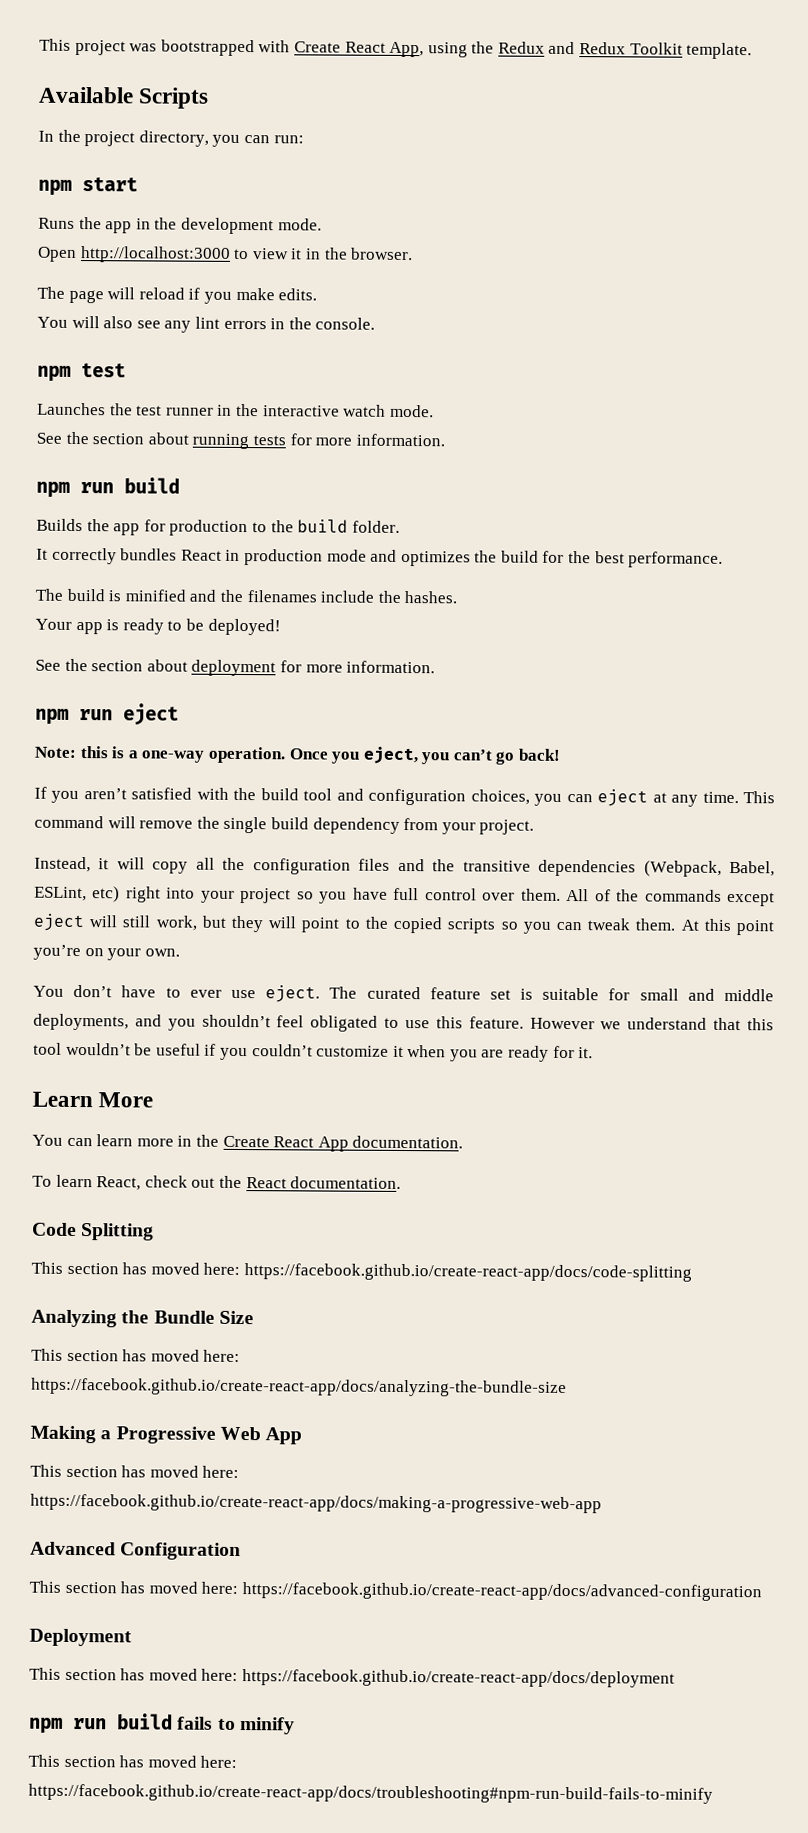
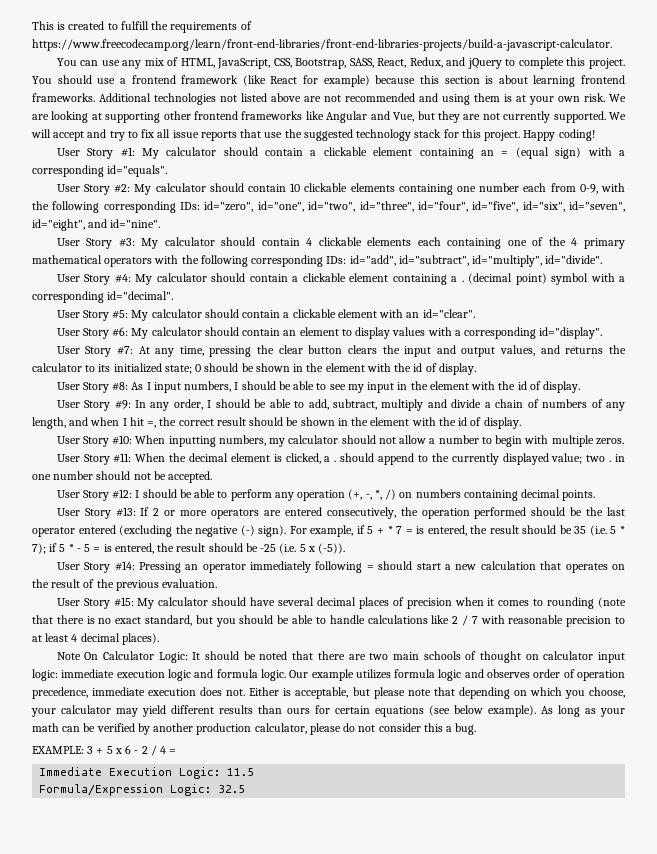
- This project was bootstrapped with Create React App, using the Redux and Redux Toolkit template.
- Available Scripts
- In the project directory, you can run:
- npm start
- Runs the app in the development mode.
- Open http://localhost:3000 to view it in the browser.
- The page will reload if you make edits.
- You will also see any lint errors in the console.
- npm test
- Launches the test runner in the interactive watch mode.
- See the section about running tests for more information.
- npm run build
- Builds the app for production to the build folder.
- It correctly bundles React in production mode and optimizes the build for the best performance.
- The build is minified and the filenames include the hashes.
- Your app is ready to be deployed!
- See the section about deployment for more information.
- npm run eject
- Note: this is a one-way operation. Once you eject, you can’t go back!
- If you aren’t satisfied with the build tool and configuration choices, you can eject at any time. This command will remove the single build dependency from your project.
- Instead, it will copy all the configuration files and the transitive dependencies (Webpack, Babel, ESLint, etc) right into your project so you have full control over them. All of the commands except eject will still work, but they will point to the copied scripts so you can tweak them. At this point you’re on your own.
- You don’t have to ever use eject. The curated feature set is suitable for small and middle deployments, and you shouldn’t feel obligated to use this feature. However we understand that this tool wouldn’t be useful if you couldn’t customize it when you are ready for it.
- Learn More
- You can learn more in the Create React App documentation.
- To learn React, check out the React documentation.
- Code Splitting
- This section has moved here: https://facebook.github.io/create-react-app/docs/code-splitting
- Analyzing the Bundle Size
- This section has moved here: https://facebook.github.io/create-react-app/docs/analyzing-the-bundle-size
- Making a Progressive Web App
- This section has moved here: https://facebook.github.io/create-react-app/docs/making-a-progressive-web-app
- Advanced Configuration
- This section has moved here: https://facebook.github.io/create-react-app/docs/advanced-configuration
- Deployment
- This section has moved here: https://facebook.github.io/create-react-app/docs/deployment
- npm run build fails to minify
- This section has moved here: https://facebook.github.io/create-react-app/docs/troubleshooting#npm-run-build-fails-to-minify
+ This is created to fulfill the requirements of https://www.freecodecamp.org/learn/front-end-libraries/front-end-libraries-projects/build-a-javascript-calculator.
+ You can use any mix of HTML, JavaScript, CSS, Bootstrap, SASS, React, Redux, and jQuery to complete this project. You should use a frontend framework (like React for example) because this section is about learning frontend frameworks. Additional technologies not listed above are not recommended and using them is at your own risk. We are looking at supporting other frontend frameworks like Angular and Vue, but they are not currently supported. We will accept and try to fix all issue reports that use the suggested technology stack for this project. Happy coding!
+ User Story #1: My calculator should contain a clickable element containing an = (equal sign) with a corresponding id="equals".
+ User Story #2: My calculator should contain 10 clickable elements containing one number each from 0-9, with the following corresponding IDs: id="zero", id="one", id="two", id="three", id="four", id="five", id="six", id="seven", id="eight", and id="nine".
+ User Story #3: My calculator should contain 4 clickable elements each containing one of the 4 primary mathematical operators with the following corresponding IDs: id="add", id="subtract", id="multiply", id="divide".
+ User Story #4: My calculator should contain a clickable element containing a . (decimal point) symbol with a corresponding id="decimal".
+ User Story #5: My calculator should contain a clickable element with an id="clear".
+ User Story #6: My calculator should contain an element to display values with a corresponding id="display".
+ User Story #7: At any time, pressing the clear button clears the input and output values, and returns the calculator to its initialized state; 0 should be shown in the element with the id of display.
+ User Story #8: As I input numbers, I should be able to see my input in the element with the id of display.
+ User Story #9: In any order, I should be able to add, subtract, multiply and divide a chain of numbers of any length, and when I hit =, the correct result should be shown in the element with the id of display.
+ User Story #10: When inputting numbers, my calculator should not allow a number to begin with multiple zeros.
+ User Story #11: When the decimal element is clicked, a . should append to the currently displayed value; two . in one number should not be accepted.
+ User Story #12: I should be able to perform any operation (+, -, *, /) on numbers containing decimal points.
+ User Story #13: If 2 or more operators are entered consecutively, the operation performed should be the last operator entered (excluding the negative (-) sign). For example, if 5 + * 7 = is entered, the result should be 35 (i.e. 5 * 7); if 5 * - 5 = is entered, the result should be -25 (i.e. 5 x (-5)).
+ User Story #14: Pressing an operator immediately following = should start a new calculation that operates on the result of the previous evaluation.
+ User Story #15: My calculator should have several decimal places of precision when it comes to rounding (note that there is no exact standard, but you should be able to handle calculations like 2 / 7 with reasonable precision to at least 4 decimal places).
+ Note On Calculator Logic: It should be noted that there are two main schools of thought on calculator input logic: immediate execution logic and formula logic. Our example utilizes formula logic and observes order of operation precedence, immediate execution does not. Either is acceptable, but please note that depending on which you choose, your calculator may yield different results than ours for certain equations (see below example). As long as your math can be verified by another production calculator, please do not consider this a bug.
+ EXAMPLE: 3 + 5 x 6 - 2 / 4 =
+ Immediate Execution Logic: 11.5
+ Formula/Expression Logic: 32.5

